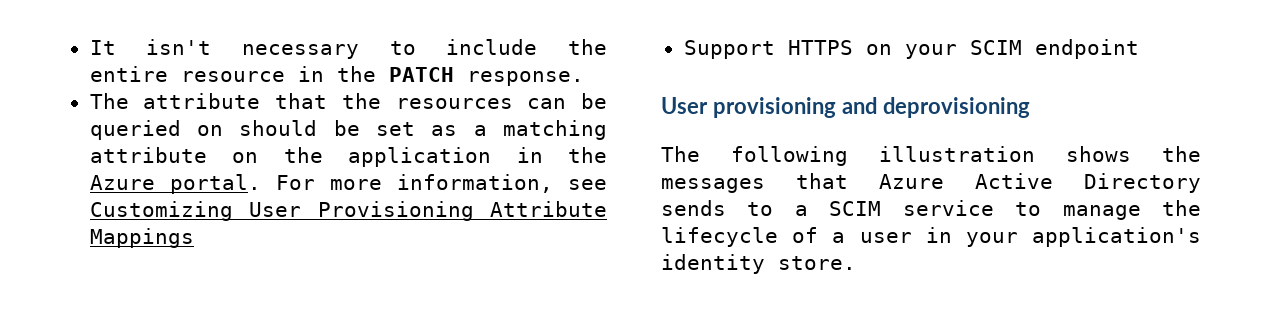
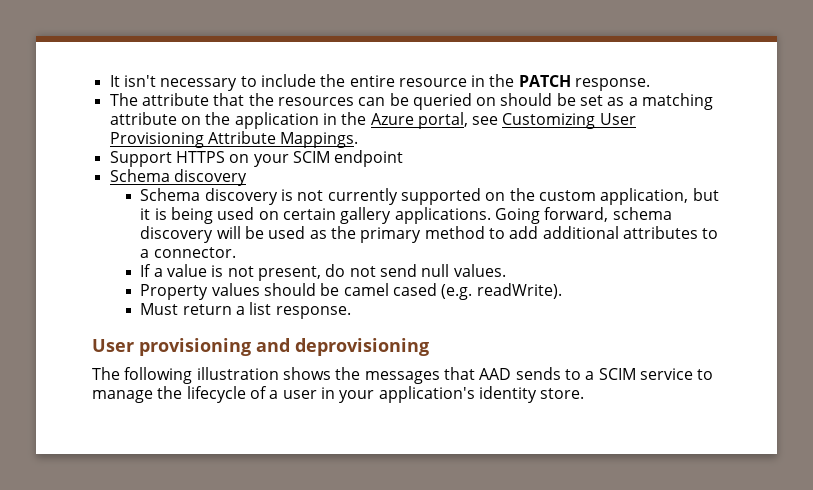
- The attribute that the resources can be queried on should be set as a matching attribute on the application in the Azure portal. For more information, see Customizing User Provisioning Attribute Mappings
+ The attribute that the resources can be queried on should be set as a matching attribute on the application in the Azure portal, see Customizing User Provisioning Attribute Mappings.
  Support HTTPS on your SCIM endpoint
+ Schema discovery
+ Schema discovery is not currently supported on the custom application, but it is being used on certain gallery applications. Going forward, schema discovery will be used as the primary method to add additional attributes to a connector.
+ If a value is not present, do not send null values.
+ Property values should be camel cased (e.g. readWrite).
+ Must return a list response.
- The following illustration shows the messages that Azure Active Directory sends to a SCIM service to manage the lifecycle of a user in your application's identity store.
+ The following illustration shows the messages that AAD sends to a SCIM service to manage the lifecycle of a user in your application's identity store.

